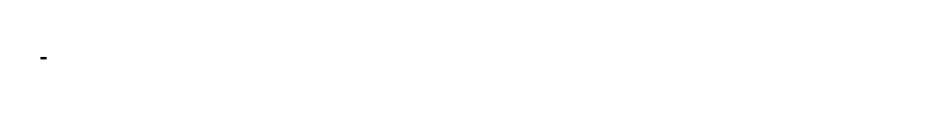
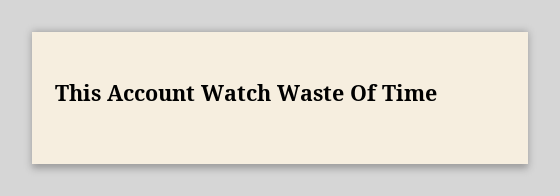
- -
+ This Account Watch Waste Of Time

